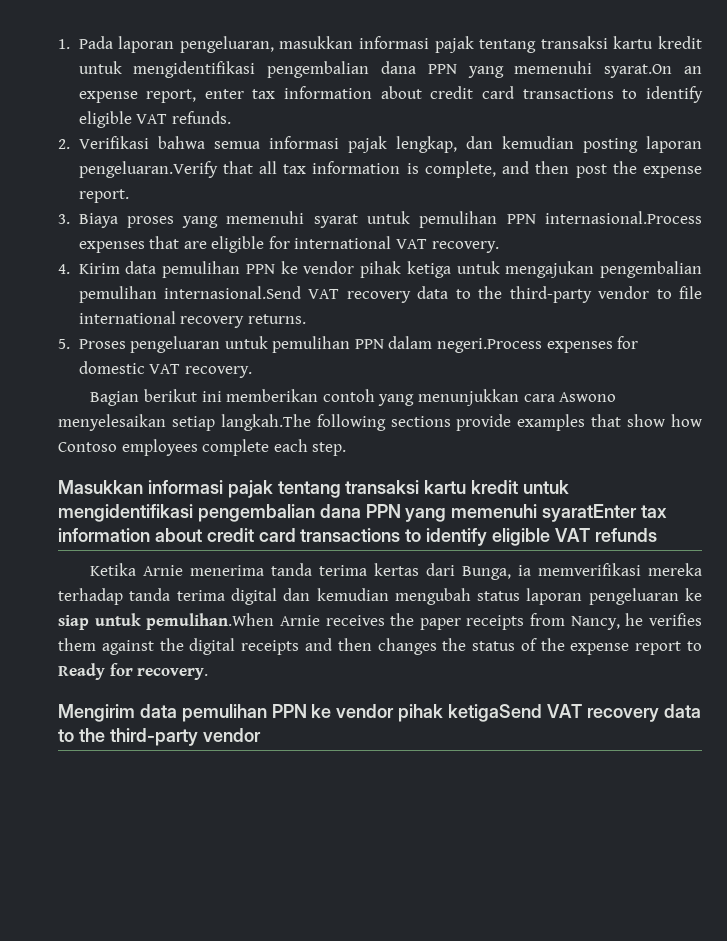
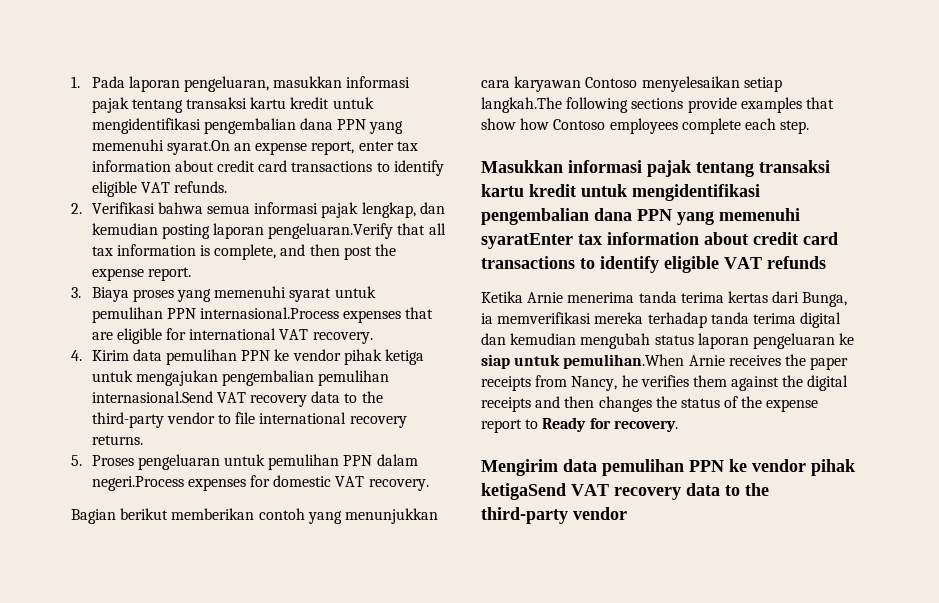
- Bagian berikut ini memberikan contoh yang menunjukkan cara Aswono menyelesaikan setiap langkah.The following sections provide examples that show how Contoso employees complete each step.
+ Bagian berikut memberikan contoh yang menunjukkan cara karyawan Contoso menyelesaikan setiap langkah.The following sections provide examples that show how Contoso employees complete each step.

